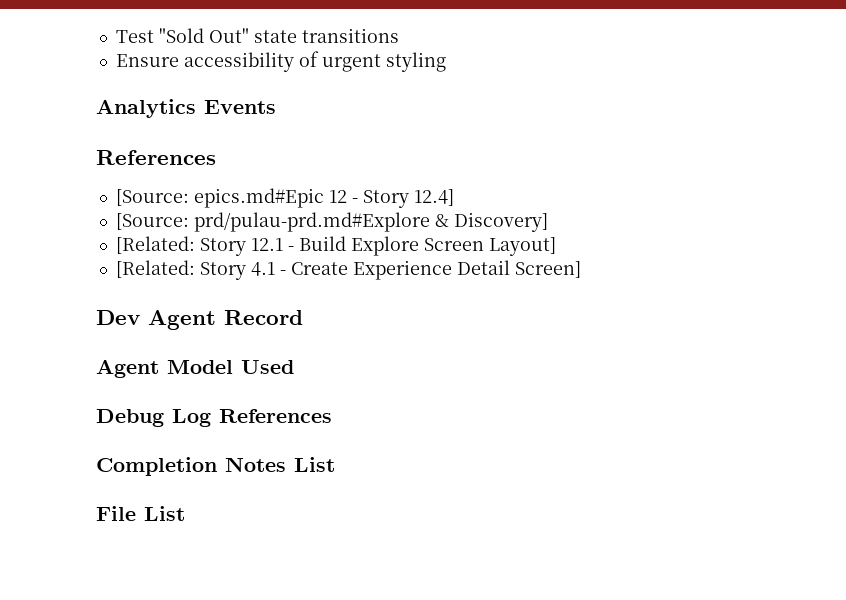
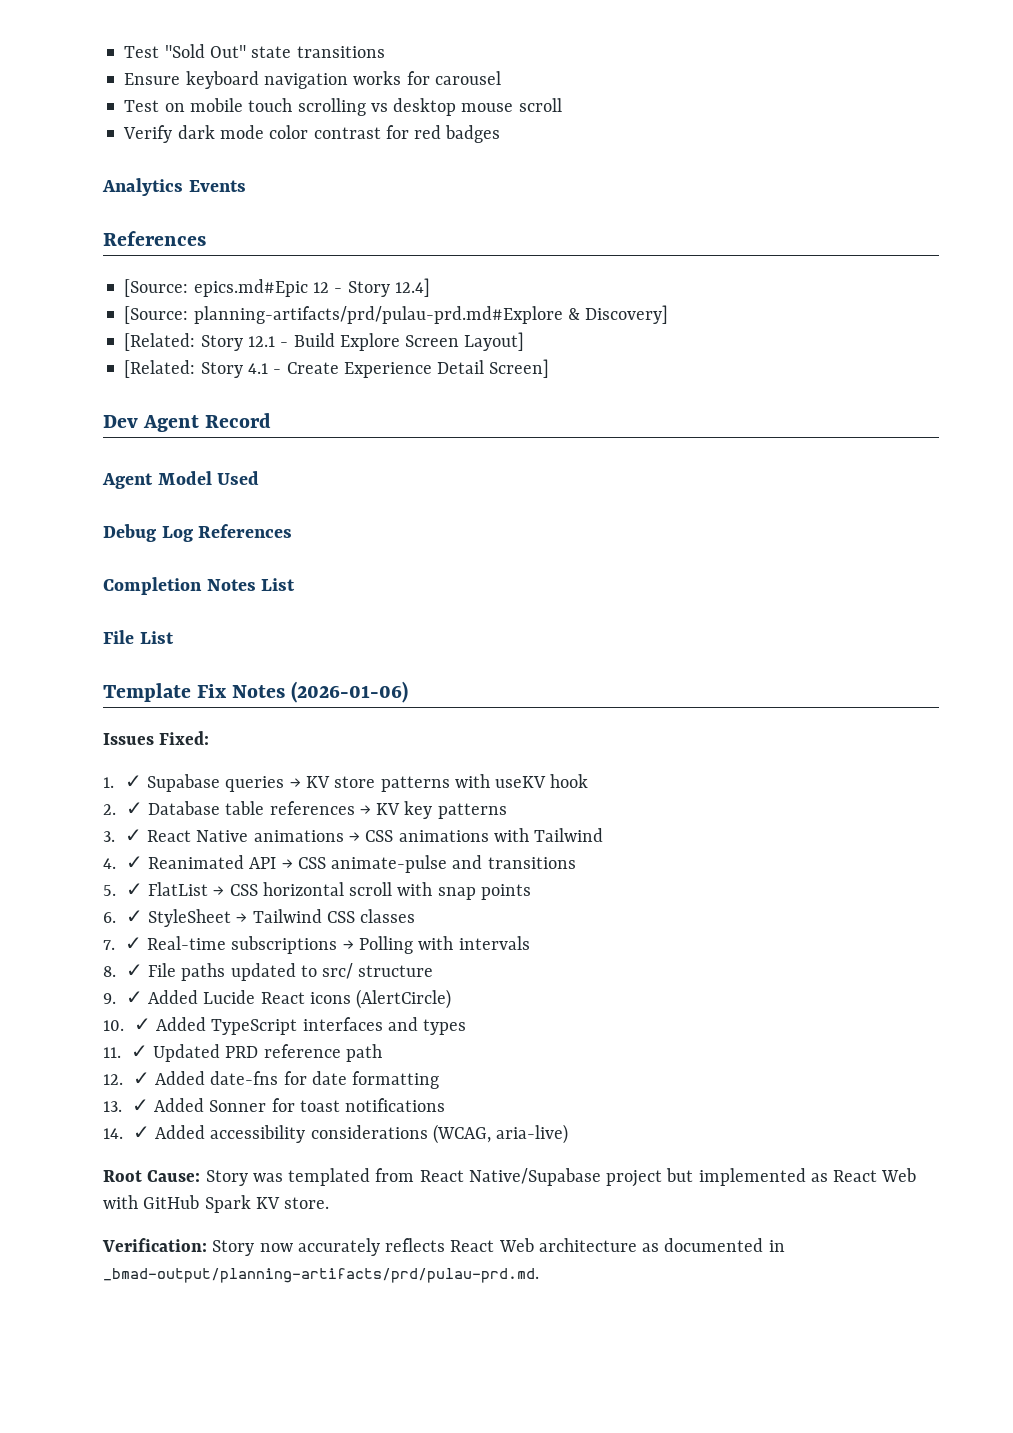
- Ensure accessibility of urgent styling
+ Ensure keyboard navigation works for carousel
+ Test on mobile touch scrolling vs desktop mouse scroll
+ Verify dark mode color contrast for red badges
- [Source: prd/pulau-prd.md#Explore & Discovery]
+ [Source: planning-artifacts/prd/pulau-prd.md#Explore & Discovery]
+ Template Fix Notes (2026-01-06)
+ Issues Fixed:
+ 1. ✓ Supabase queries → KV store patterns with useKV hook
+ 2. ✓ Database table references → KV key patterns
+ 3. ✓ React Native animations → CSS animations with Tailwind
+ 4. ✓ Reanimated API → CSS animate-pulse and transitions
+ 5. ✓ FlatList → CSS horizontal scroll with snap points
+ 6. ✓ StyleSheet → Tailwind CSS classes
+ 7. ✓ Real-time subscriptions → Polling with intervals
+ 8. ✓ File paths updated to src/ structure
+ 9. ✓ Added Lucide React icons (AlertCircle)
+ 10. ✓ Added TypeScript interfaces and types
+ 11. ✓ Updated PRD reference path
+ 12. ✓ Added date-fns for date formatting
+ 13. ✓ Added Sonner for toast notifications
+ 14. ✓ Added accessibility considerations (WCAG, aria-live)
+ Root Cause: Story was templated from React Native/Supabase project but implemented as React Web with GitHub Spark KV store.
+ Verification: Story now accurately reflects React Web architecture as documented in _bmad-output/planning-artifacts/prd/pulau-prd.md.

